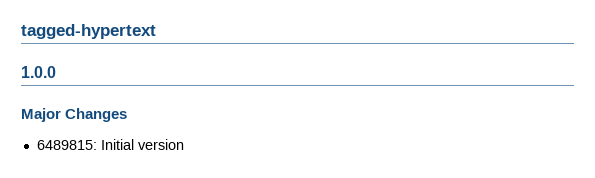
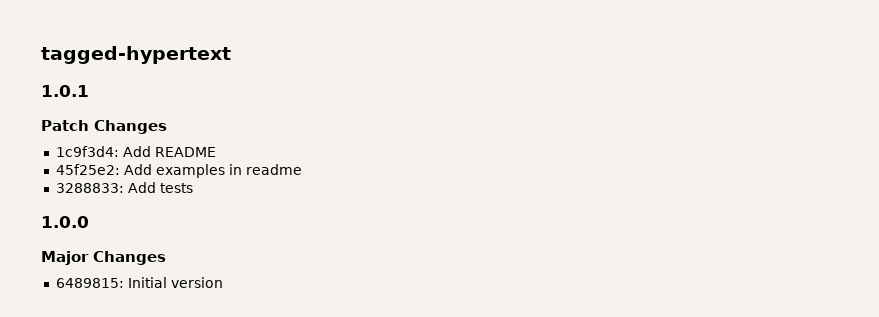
+ 1.0.1
+ Patch Changes
+ 1c9f3d4: Add README
+ 45f25e2: Add examples in readme
+ 3288833: Add tests

